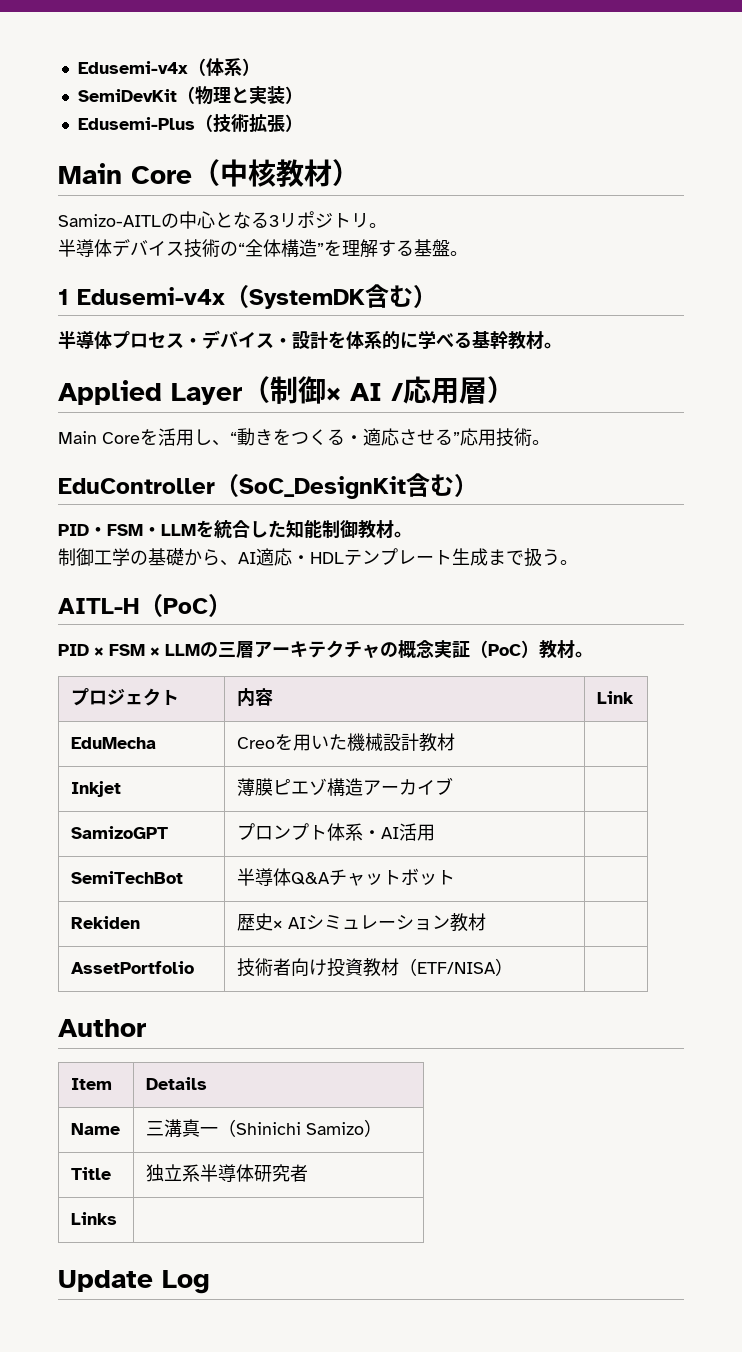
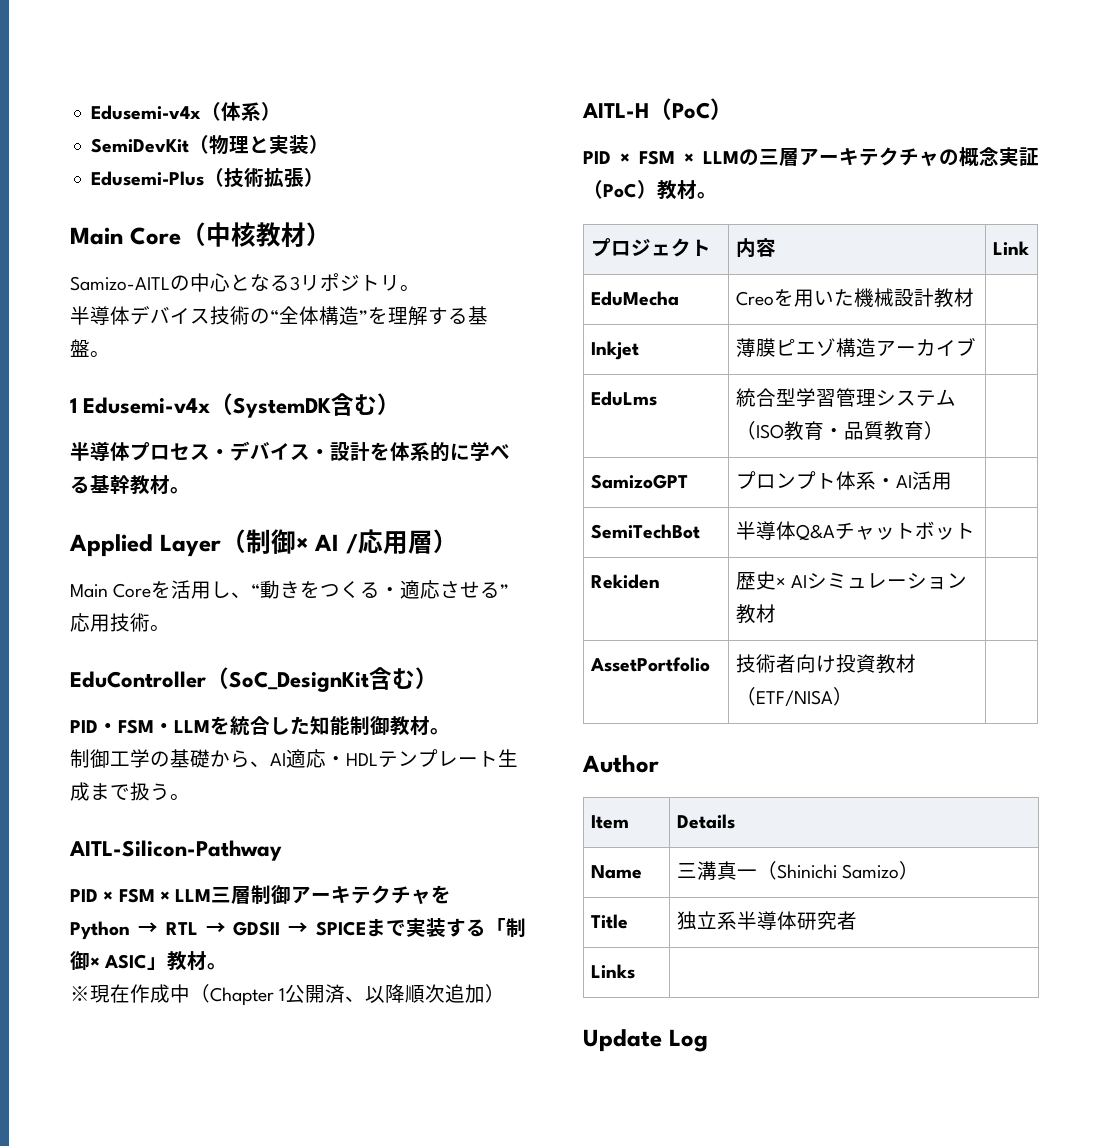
+ AITL-Silicon-Pathway
+ PID × FSM × LLM三層制御アーキテクチャを
+ Python → RTL → GDSII → SPICEまで実装する「制御× ASIC」教材。
+ ※現在作成中（Chapter 1公開済、以降順次追加）
+ EduLms | 統合型学習管理システム（ISO教育・品質教育） |

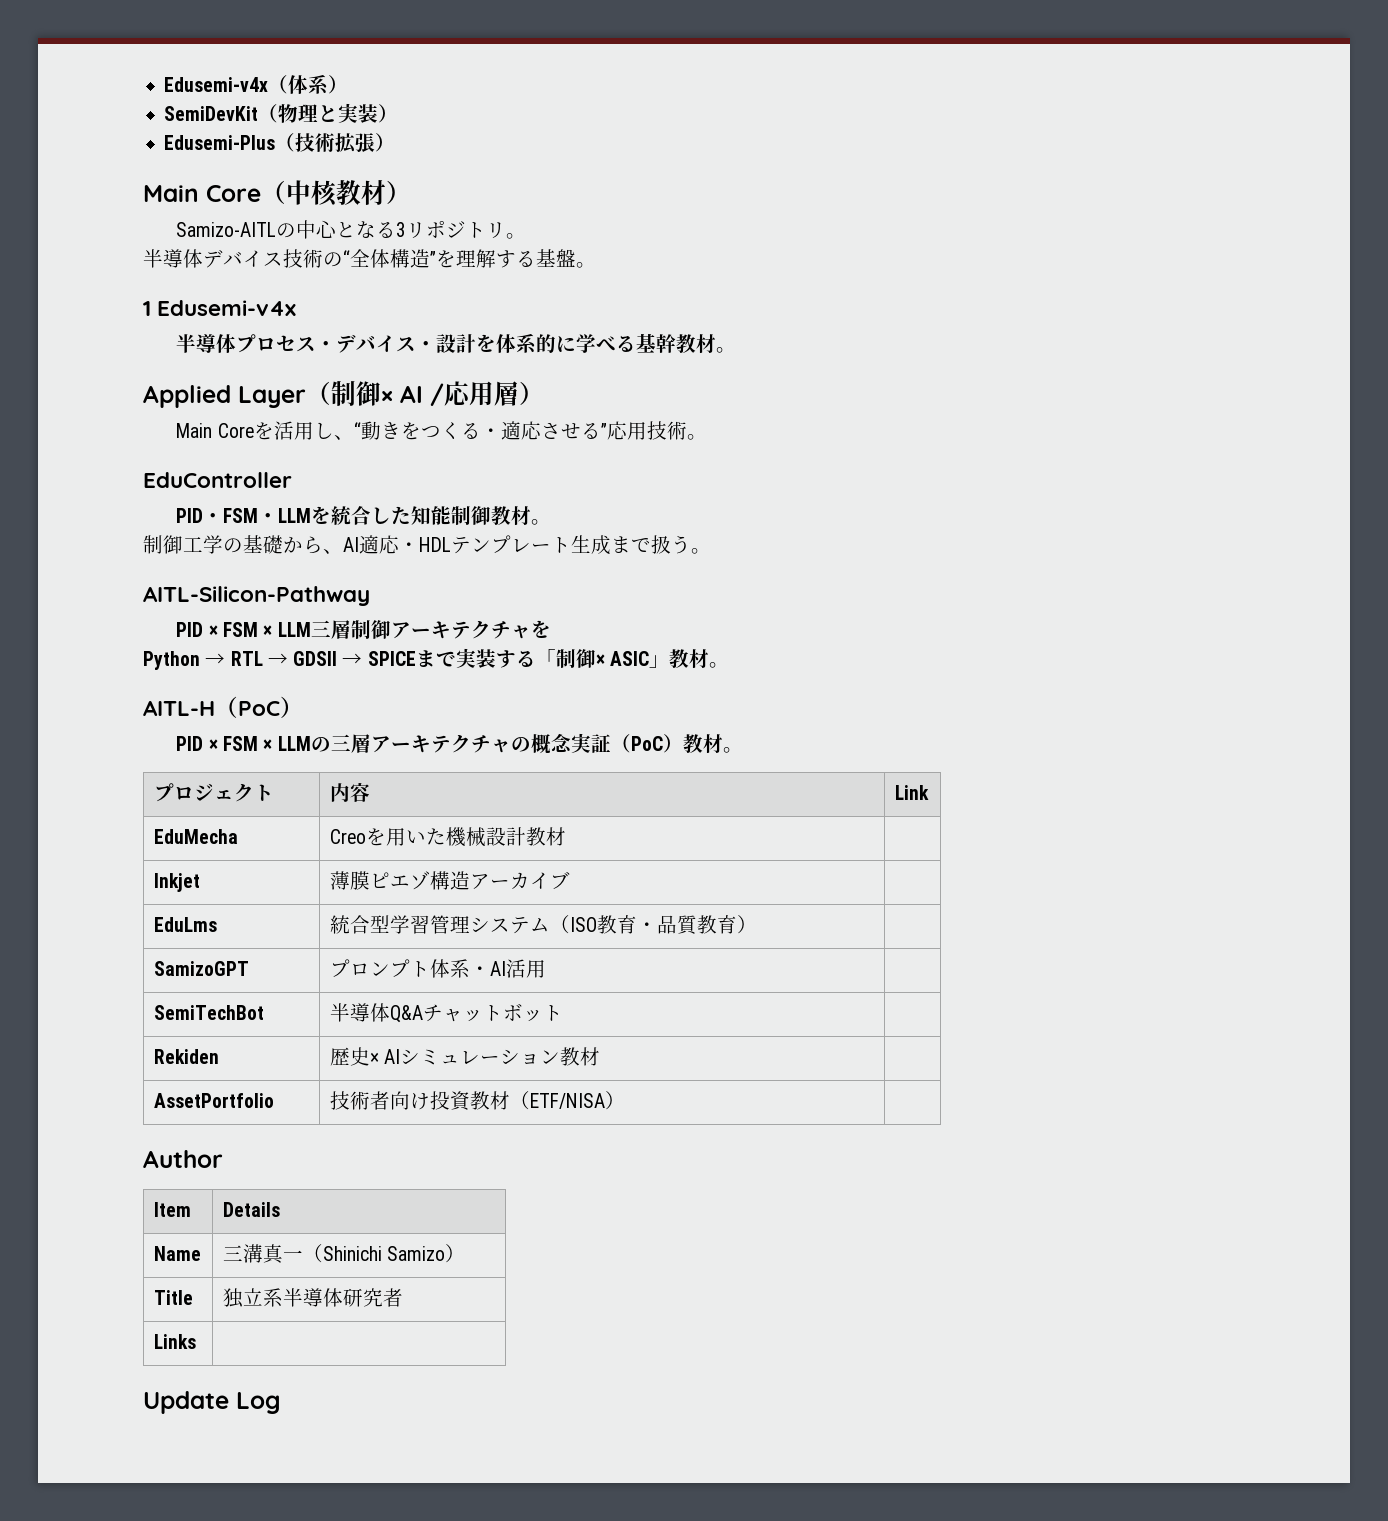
- 1 Edusemi-v4x（SystemDK含む）
+ 1 Edusemi-v4x
- EduController（SoC_DesignKit含む）
+ EduController
- ※現在作成中（Chapter 1公開済、以降順次追加）

